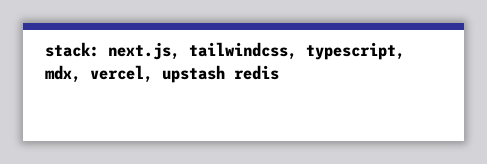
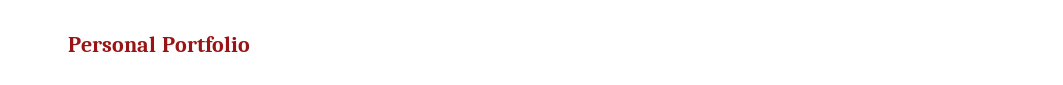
- stack: next.js, tailwindcss, typescript, mdx, vercel, upstash redis
+ Personal Portfolio

